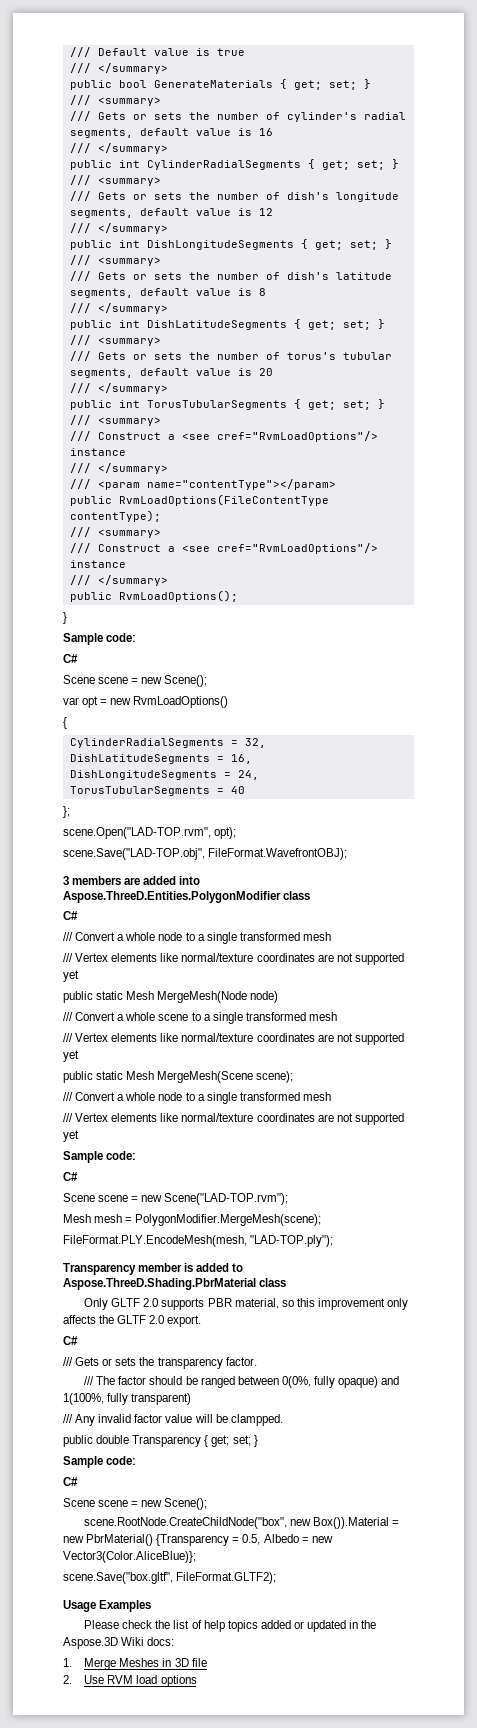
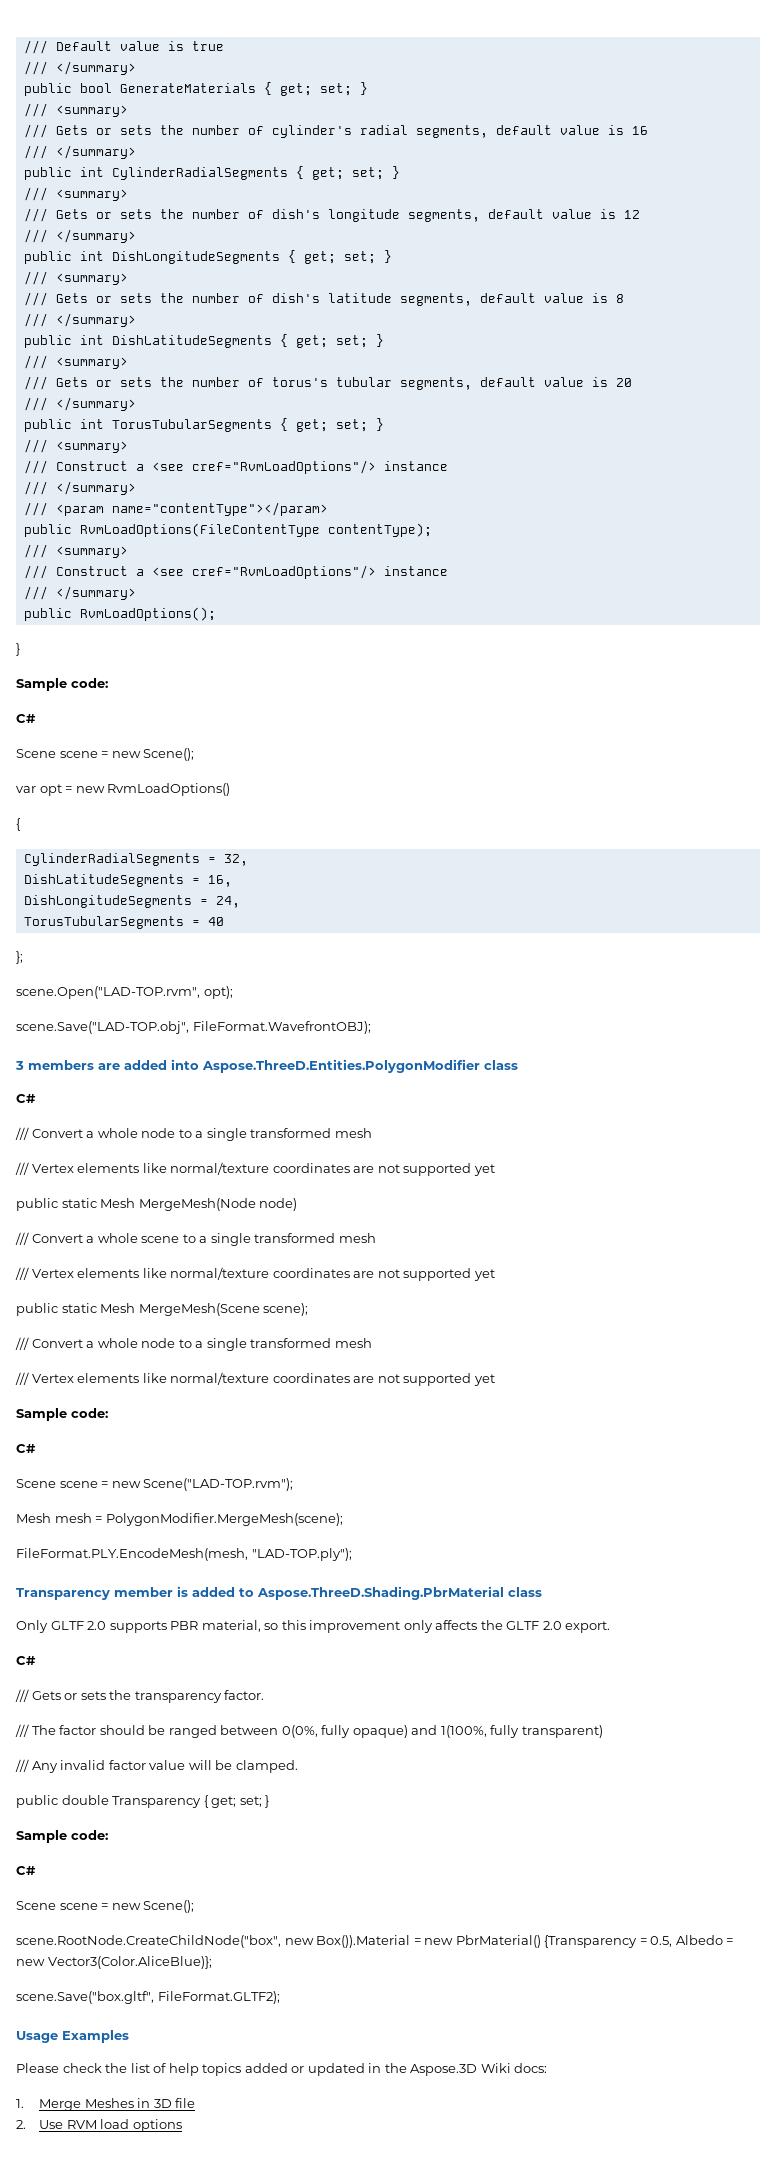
- /// Any invalid factor value will be clampped.
+ /// Any invalid factor value will be clamped.

